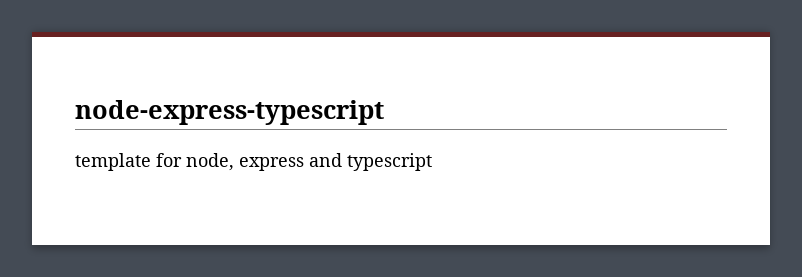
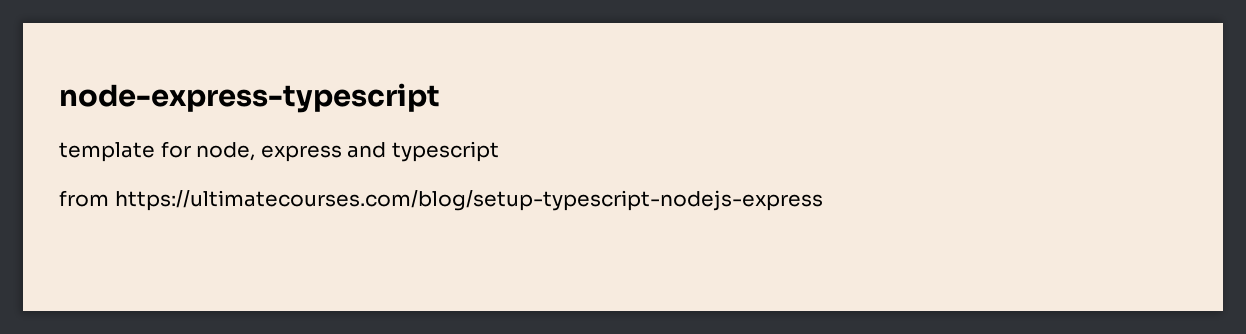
+ from https://ultimatecourses.com/blog/setup-typescript-nodejs-express

